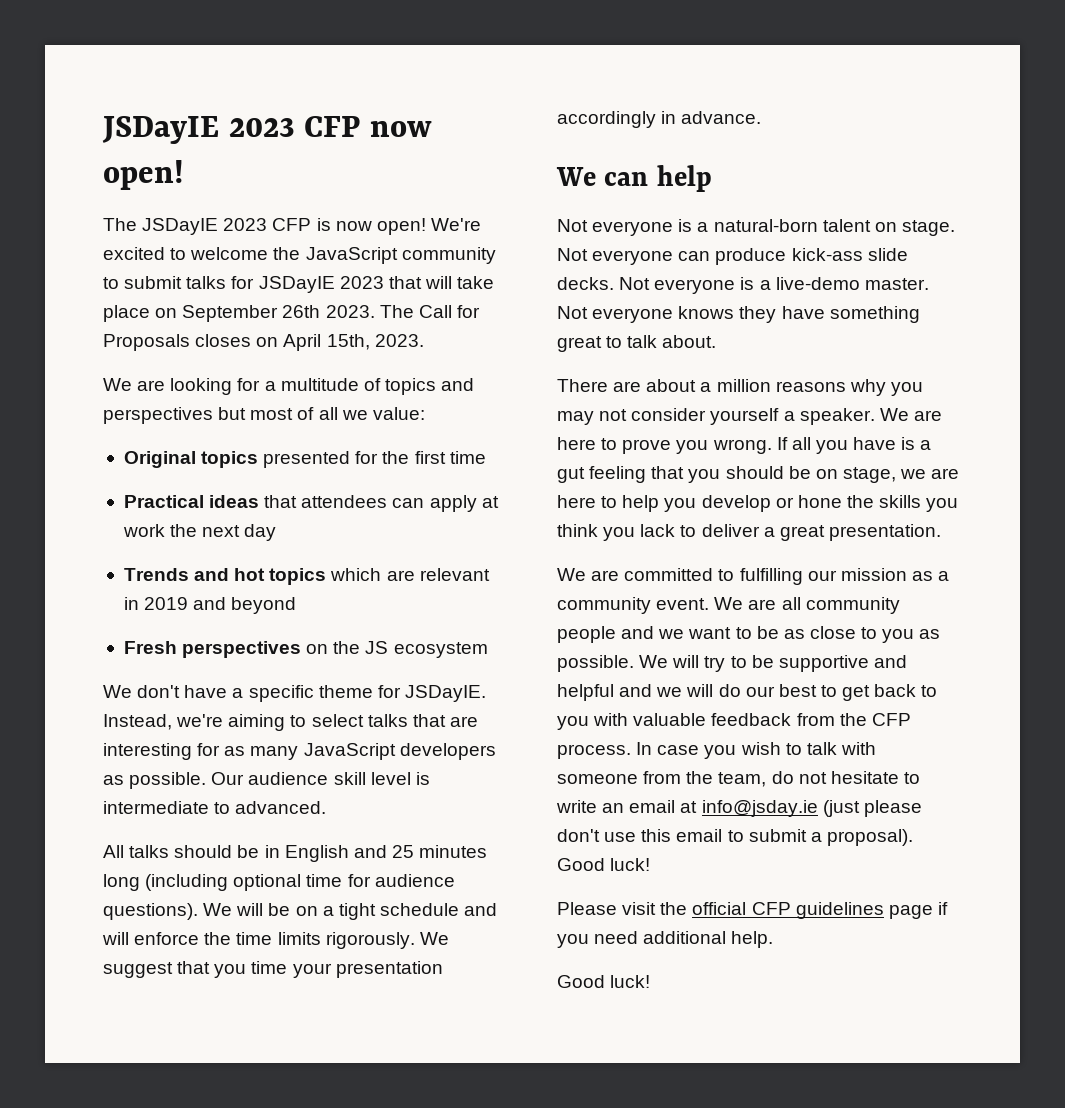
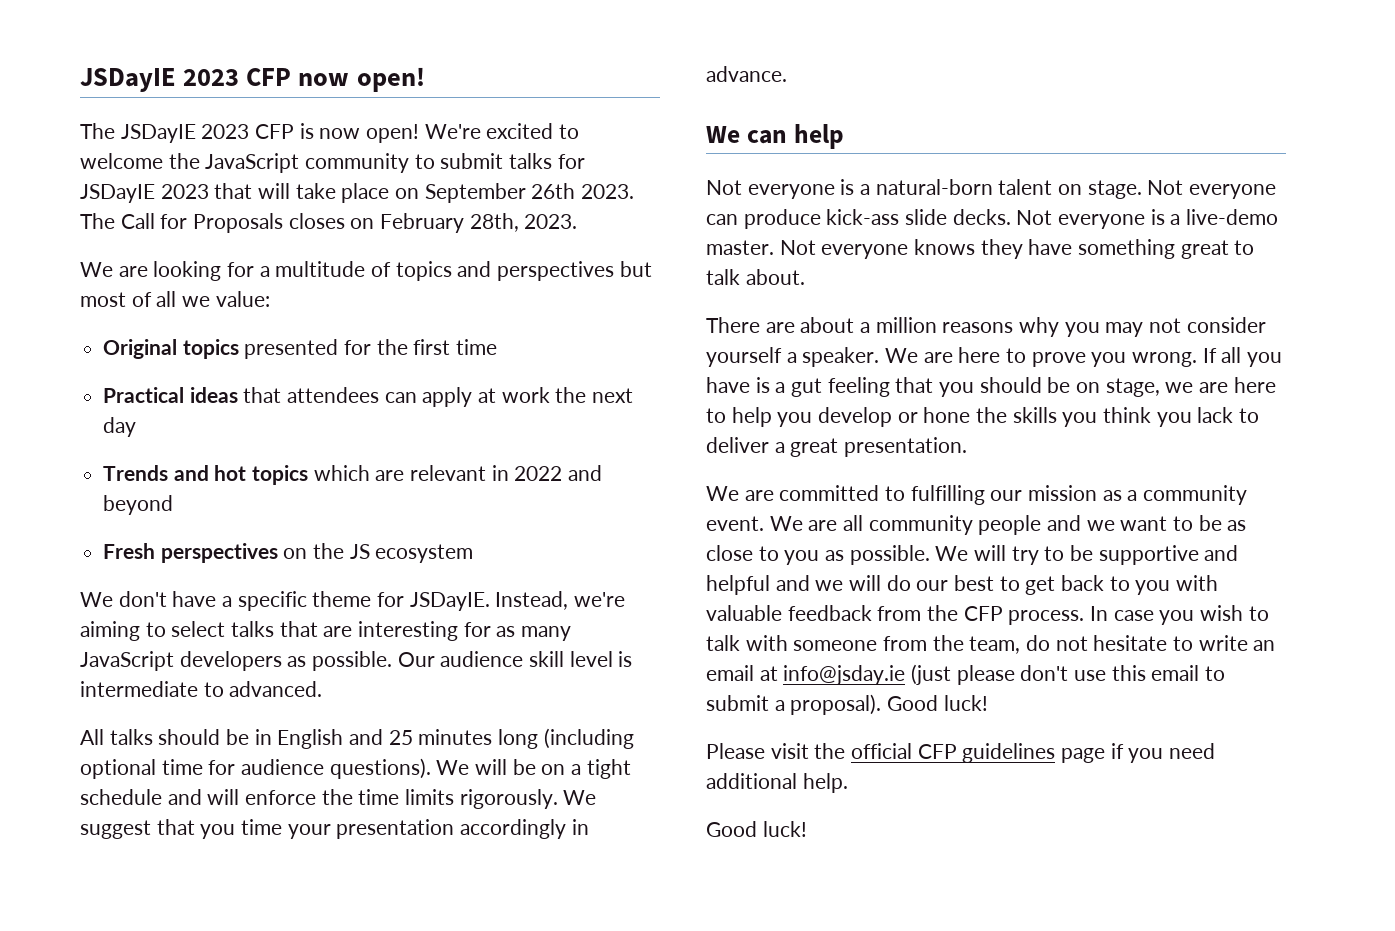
- The Call for Proposals closes on April 15th, 2023.
+ The Call for Proposals closes on February 28th, 2023.
- Trends and hot topics which are relevant in 2019 and beyond
+ Trends and hot topics which are relevant in 2022 and beyond

